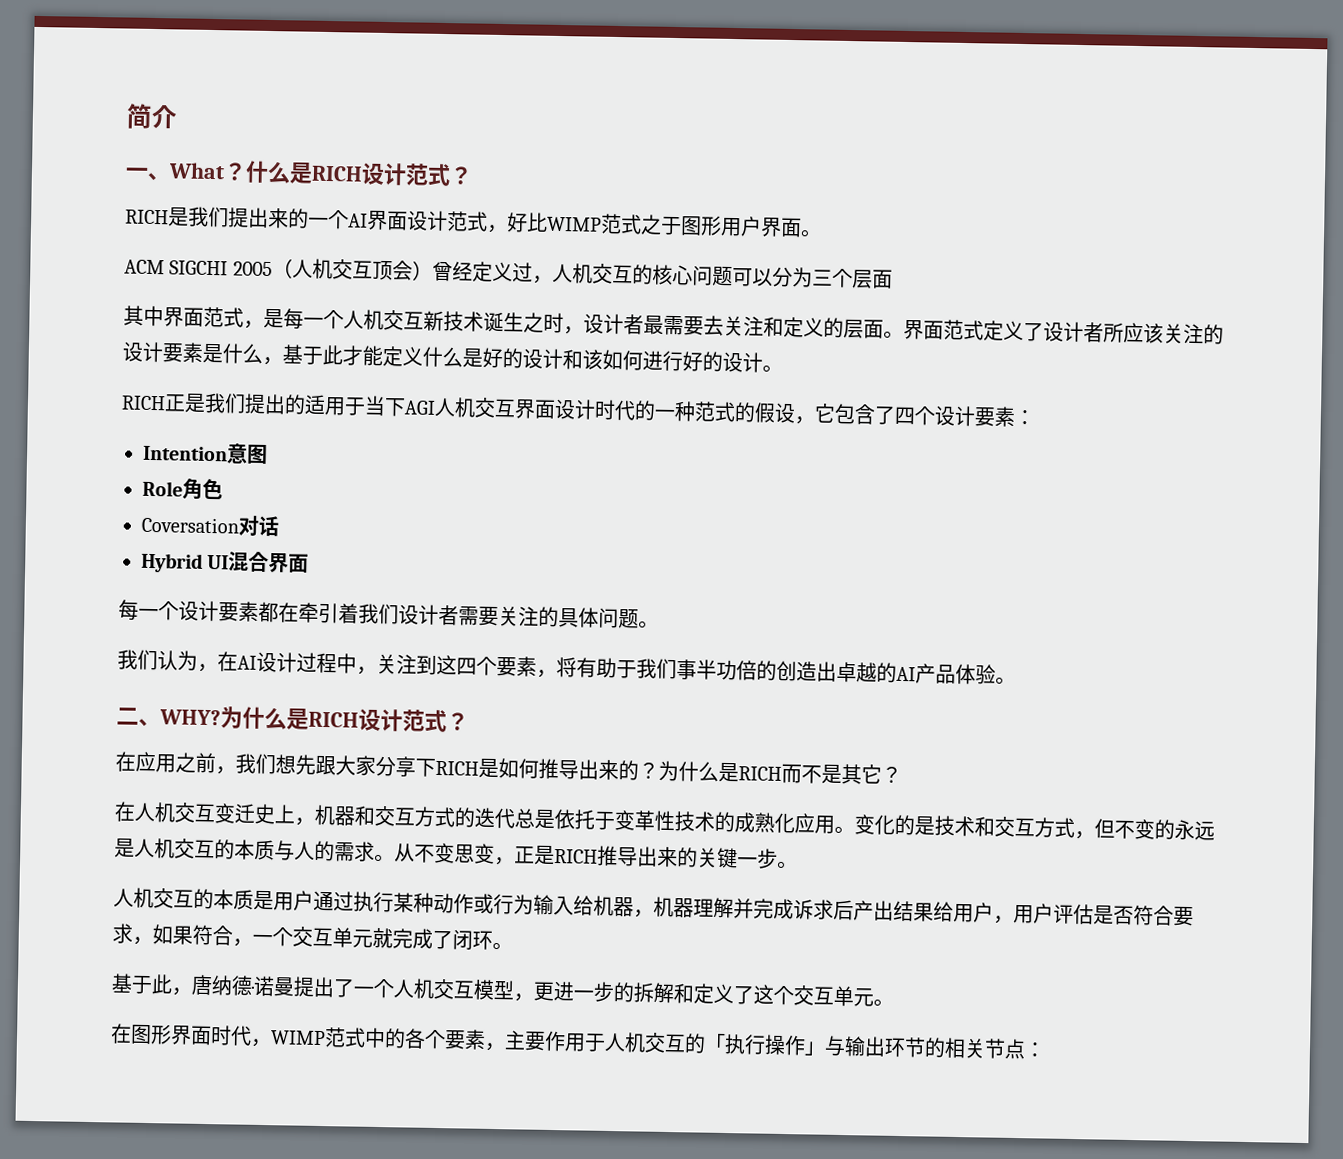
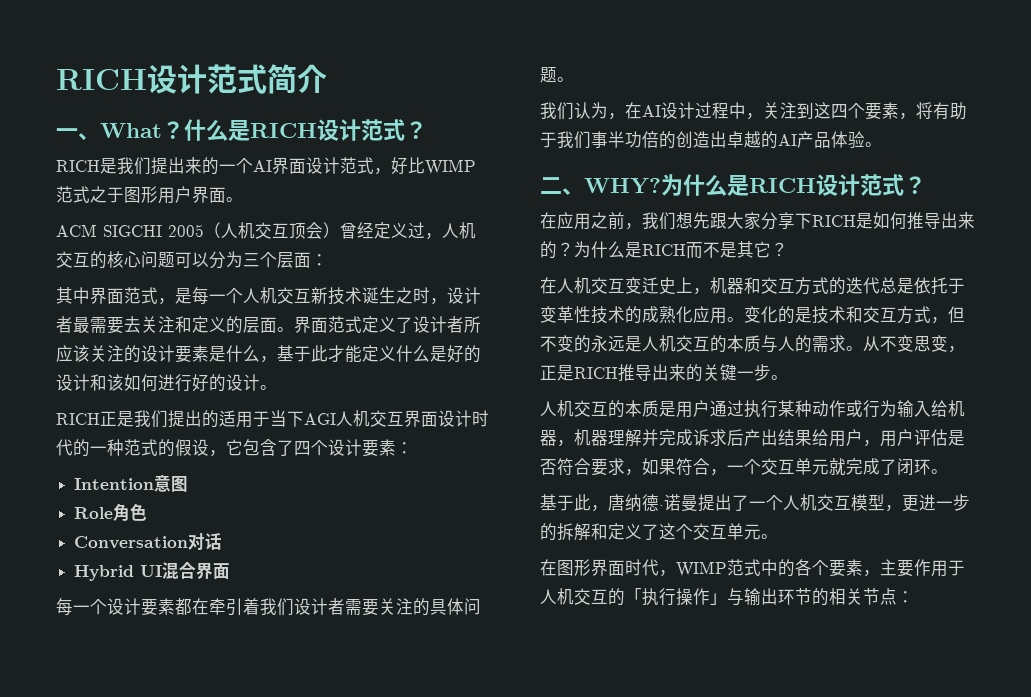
- 简介
+ RICH设计范式简介
- ACM SIGCHI 2005（人机交互顶会）曾经定义过，人机交互的核心问题可以分为三个层面
+ ACM SIGCHI 2005（人机交互顶会）曾经定义过，人机交互的核心问题可以分为三个层面：
- Coversation对话
+ Conversation对话

